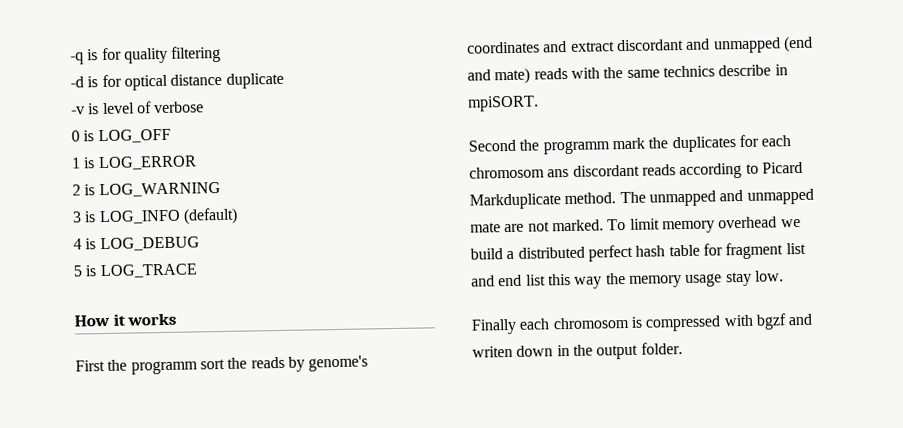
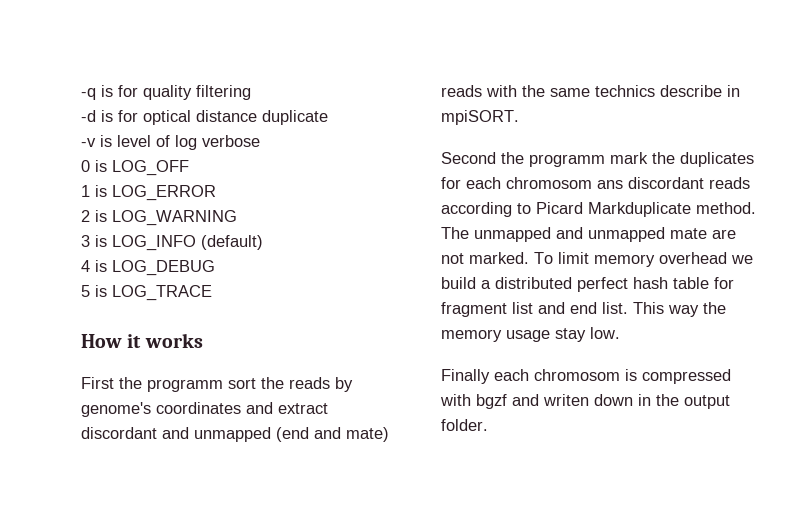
- -v is level of verbose
+ -v is level of log verbose
- To limit memory overhead we build a distributed perfect hash table for fragment list and end list this way the memory usage stay low.
+ To limit memory overhead we build a distributed perfect hash table for fragment list and end list. This way the memory usage stay low.

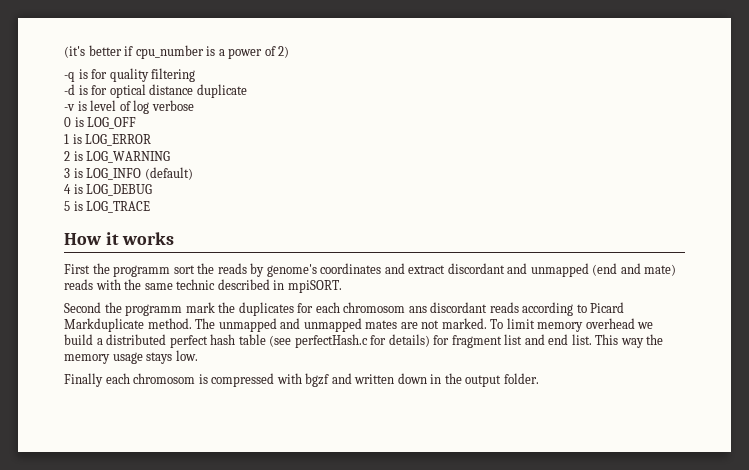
+ (it's better if cpu_number is a power of 2)
- First the programm sort the reads by genome's coordinates and extract discordant and unmapped (end and mate) reads with the same technics describe in mpiSORT.
+ First the programm sort the reads by genome's coordinates and extract discordant and unmapped (end and mate) reads with the same technic described in mpiSORT.
- The unmapped and unmapped mate are not marked.
+ The unmapped and unmapped mates are not marked.
- To limit memory overhead we build a distributed perfect hash table for fragment list and end list.
+ To limit memory overhead we build a distributed perfect hash table (see perfectHash.c for details) for fragment list and end list.
- This way the memory usage stay low.
+ This way the memory usage stays low.
- Finally each chromosom is compressed with bgzf and writen down in the output folder.
+ Finally each chromosom is compressed with bgzf and written down in the output folder.

